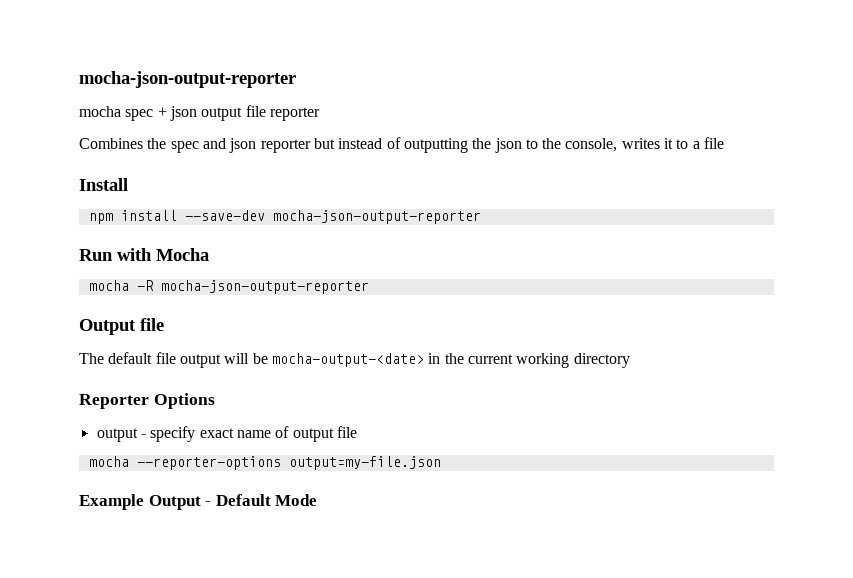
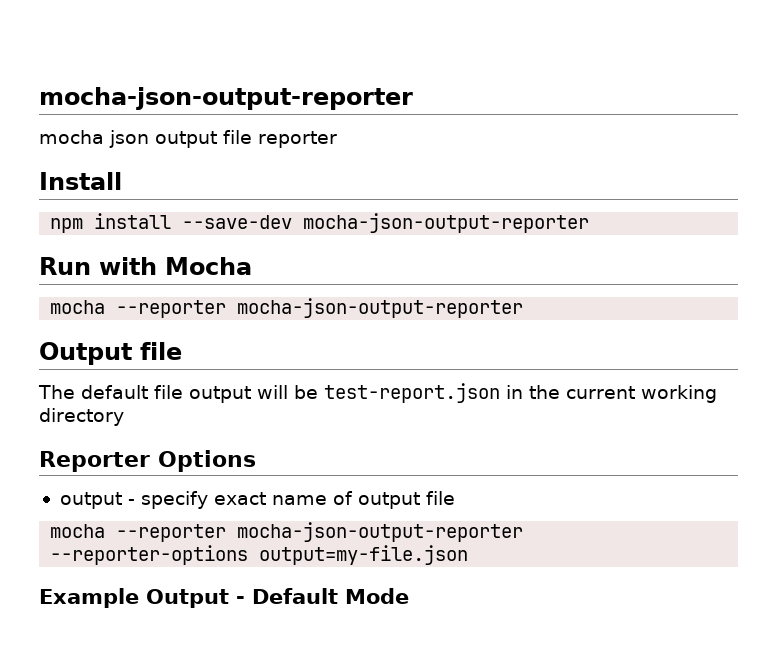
- mocha spec + json output file reporter
+ mocha json output file reporter
- Combines the spec and json reporter but instead of outputting the json to the console, writes it to a file
  Run with Mocha
- mocha -R mocha-json-output-reporter
+ mocha --reporter mocha-json-output-reporter
- The default file output will be mocha-output-<date> in the current working directory
+ The default file output will be test-report.json in the current working directory
- mocha --reporter-options output=my-file.json
+ mocha --reporter mocha-json-output-reporter --reporter-options output=my-file.json

